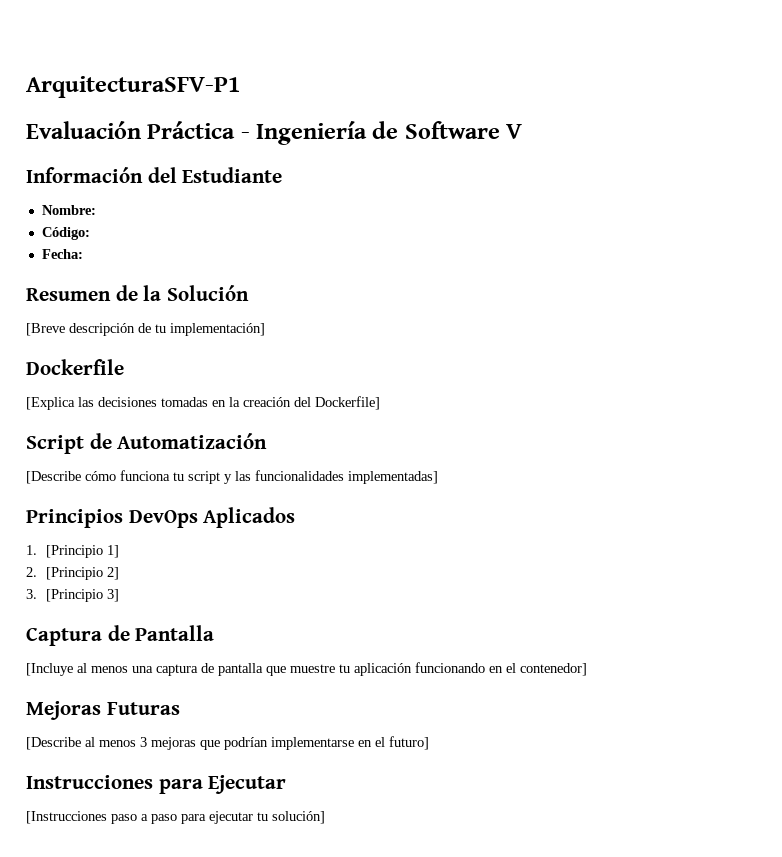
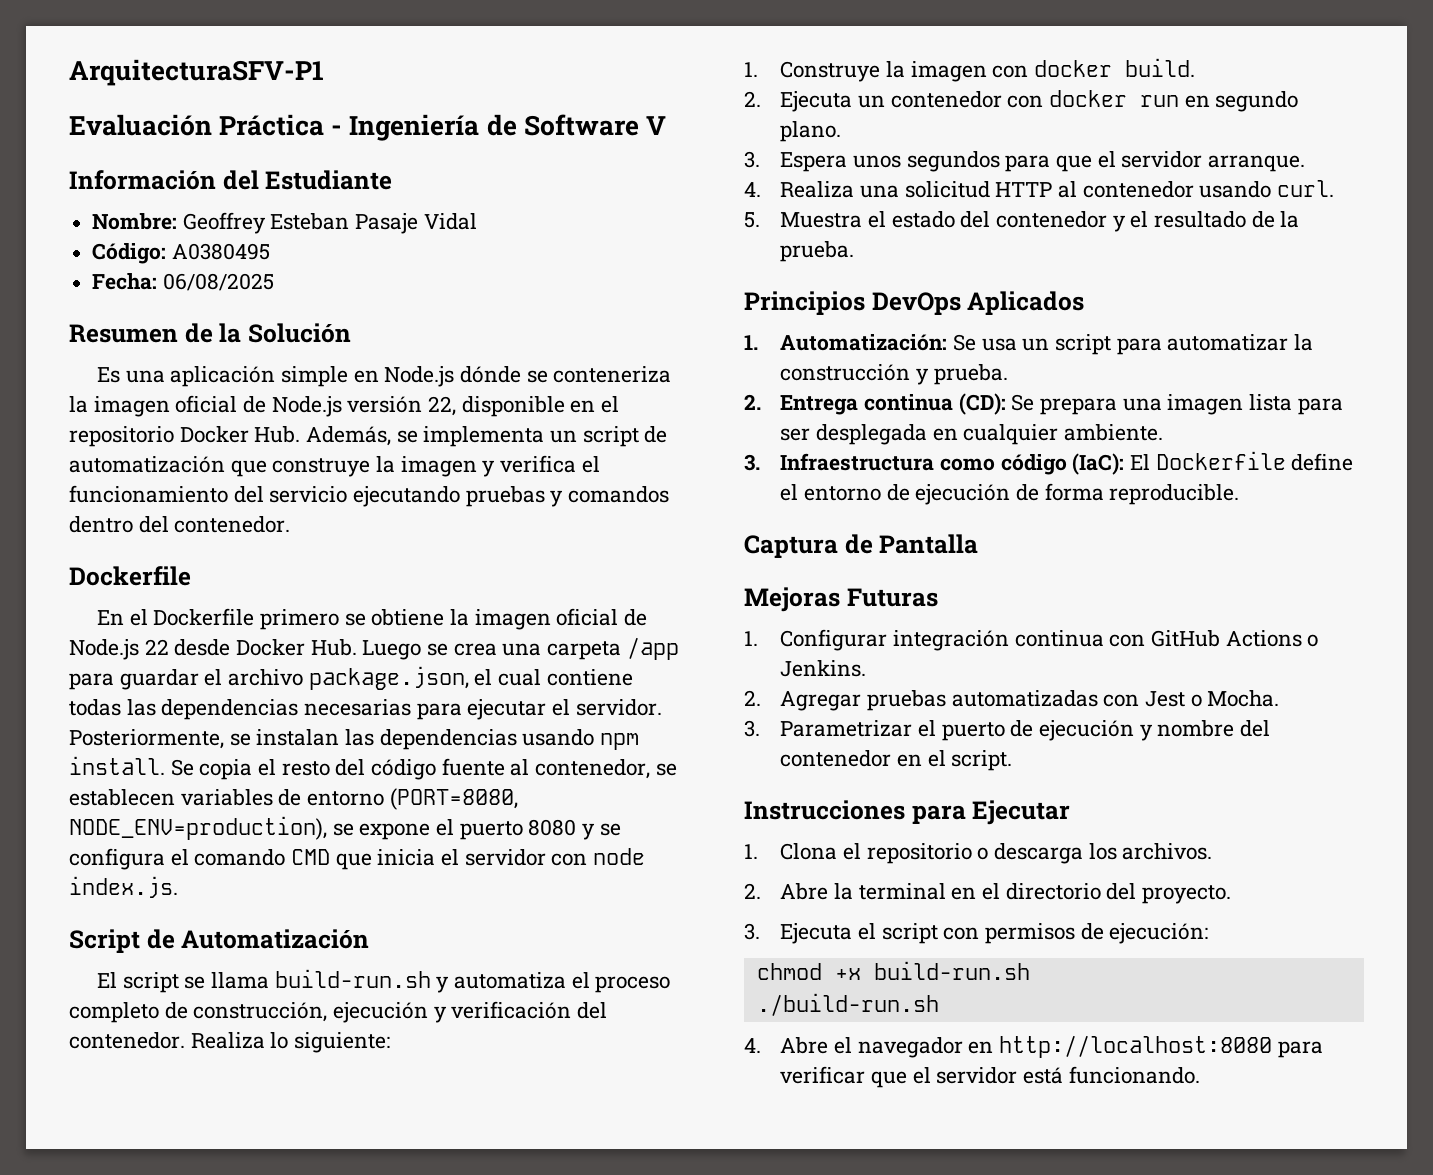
- Nombre:
+ Nombre: Geoffrey Esteban Pasaje Vidal
- Código:
+ Código: A0380495
- Fecha:
+ Fecha: 06/08/2025
- [Breve descripción de tu implementación]
+ Es una aplicación simple en Node.js dónde se conteneriza la imagen oficial de Node.js versión 22, disponible en el repositorio Docker Hub. Además, se implementa un script de automatización que construye la imagen y verifica el funcionamiento del servicio ejecutando pruebas y comandos dentro del contenedor.
  Dockerfile
- [Explica las decisiones tomadas en la creación del Dockerfile]
+ En el Dockerfile primero se obtiene la imagen oficial de Node.js 22 desde Docker Hub. Luego se crea una carpeta /app para guardar el archivo package.json, el cual contiene todas las dependencias necesarias para ejecutar el servidor. Posteriormente, se instalan las dependencias usando npm install. Se copia el resto del código fuente al contenedor, se establecen variables de entorno (PORT=8080, NODE_ENV=production), se expone el puerto 8080 y se configura el comando CMD que inicia el servidor con node index.js.
  Script de Automatización
- [Describe cómo funciona tu script y las funcionalidades implementadas]
+ El script se llama build-run.sh y automatiza el proceso completo de construcción, ejecución y verificación del contenedor. Realiza lo siguiente:
+ 1. Construye la imagen con docker build.
+ 2. Ejecuta un contenedor con docker run en segundo plano.
+ 3. Espera unos segundos para que el servidor arranque.
+ 4. Realiza una solicitud HTTP al contenedor usando curl.
+ 5. Muestra el estado del contenedor y el resultado de la prueba.
  Principios DevOps Aplicados
- 1. [Principio 1]
- 2. [Principio 2]
- 3. [Principio 3]
+ 1. Automatización: Se usa un script para automatizar la construcción y prueba.
+ 2. Entrega continua (CD): Se prepara una imagen lista para ser desplegada en cualquier ambiente.
+ 3. Infraestructura como código (IaC): El Dockerfile define el entorno de ejecución de forma reproducible.
  Captura de Pantalla
- [Incluye al menos una captura de pantalla que muestre tu aplicación funcionando en el contenedor]
  Mejoras Futuras
- [Describe al menos 3 mejoras que podrían implementarse en el futuro]
+ 1. Configurar integración continua con GitHub Actions o Jenkins.
+ 2. Agregar pruebas automatizadas con Jest o Mocha.
+ 3. Parametrizar el puerto de ejecución y nombre del contenedor en el script.
- [Instrucciones paso a paso para ejecutar tu solución]
+ 1. Clona el repositorio o descarga los archivos.
+ 2. Abre la terminal en el directorio del proyecto.
+ 3. Ejecuta el script con permisos de ejecución:
+ chmod +x build-run.sh
+ ./build-run.sh
+ 4. Abre el navegador en http://localhost:8080 para verificar que el servidor está funcionando.

